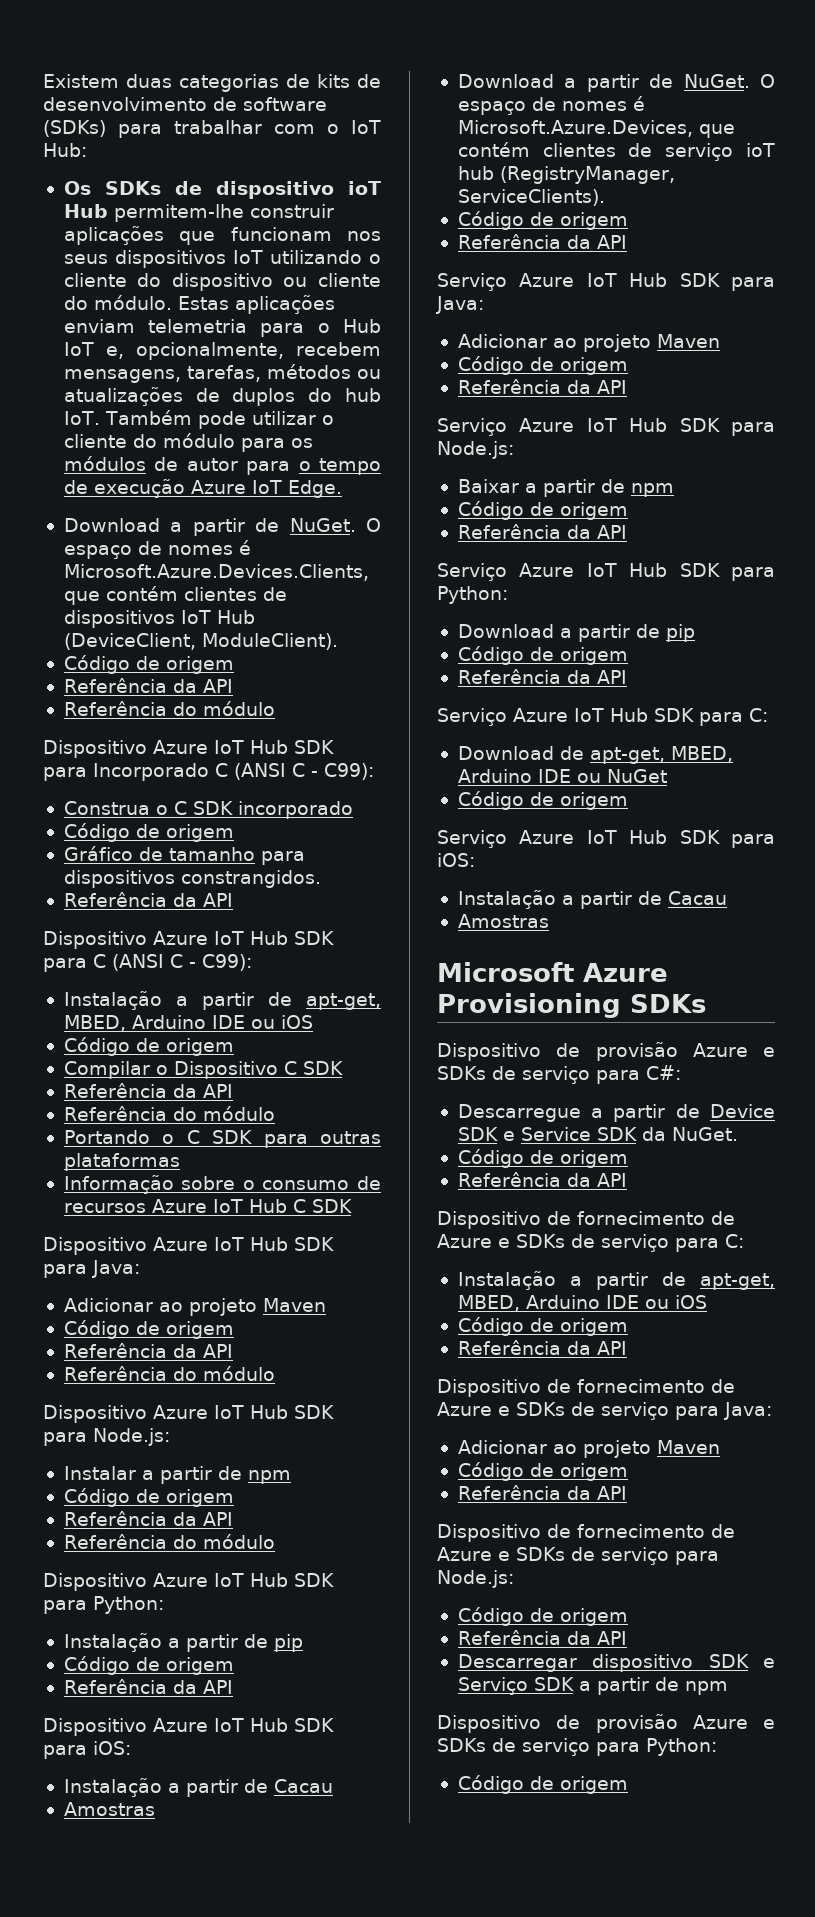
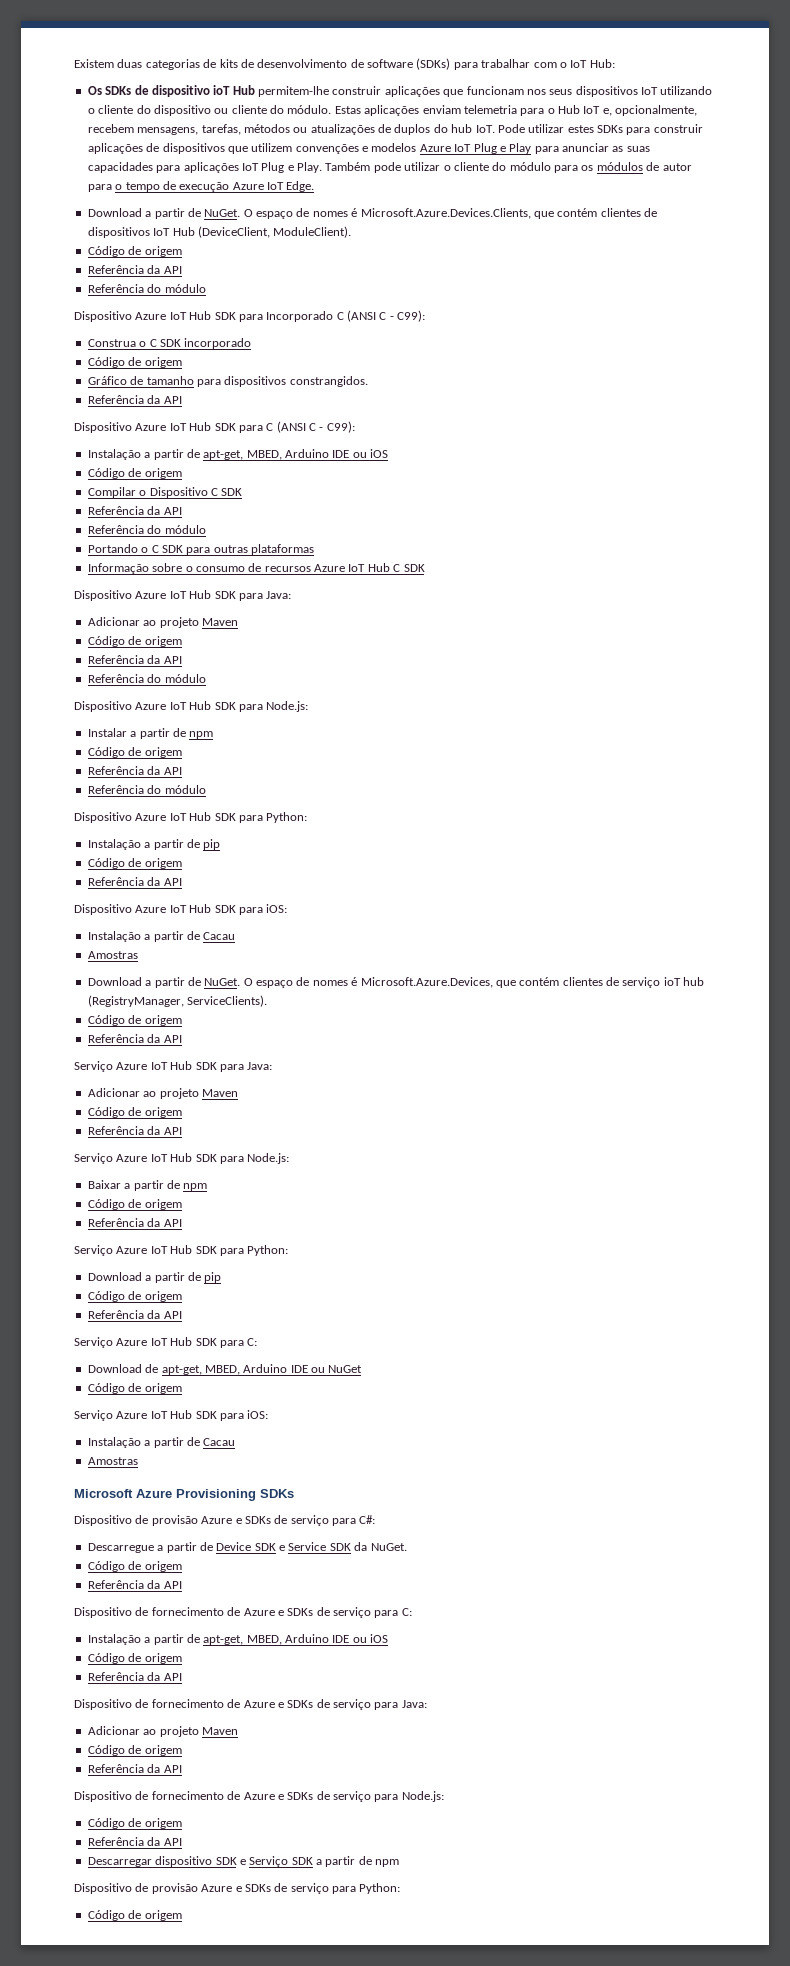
- Estas aplicações enviam telemetria para o Hub IoT e, opcionalmente, recebem mensagens, tarefas, métodos ou atualizações de duplos do hub IoT. Também pode utilizar o cliente do módulo para os módulos de autor para o tempo de execução Azure IoT Edge.
+ Estas aplicações enviam telemetria para o Hub IoT e, opcionalmente, recebem mensagens, tarefas, métodos ou atualizações de duplos do hub IoT. Pode utilizar estes SDKs para construir aplicações de dispositivos que utilizem convenções e modelos Azure IoT Plug e Play para anunciar as suas capacidades para aplicações IoT Plug e Play. Também pode utilizar o cliente do módulo para os módulos de autor para o tempo de execução Azure IoT Edge.

